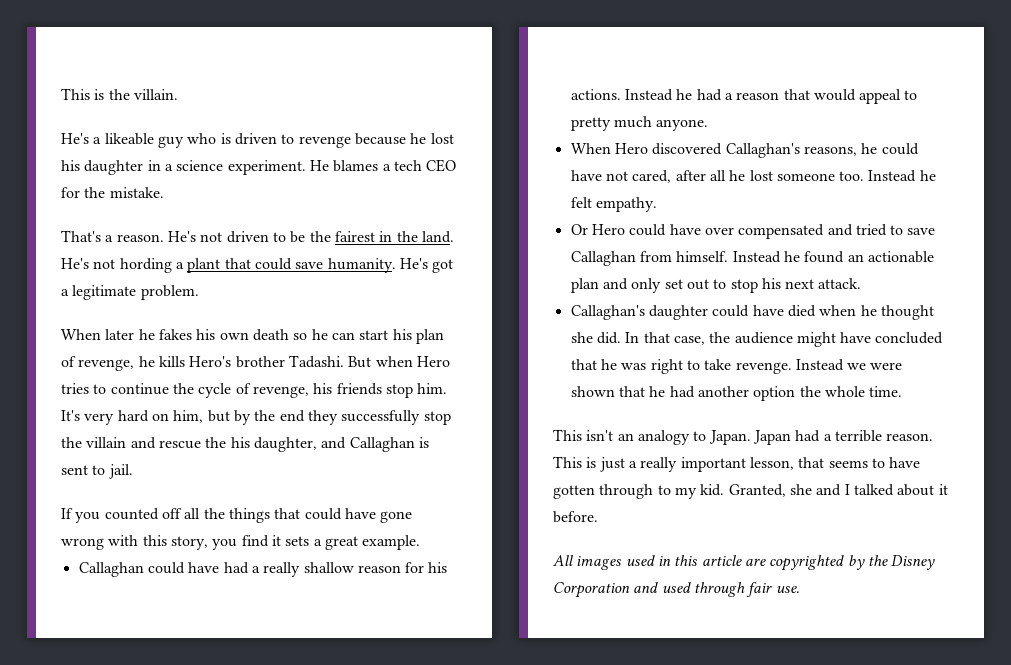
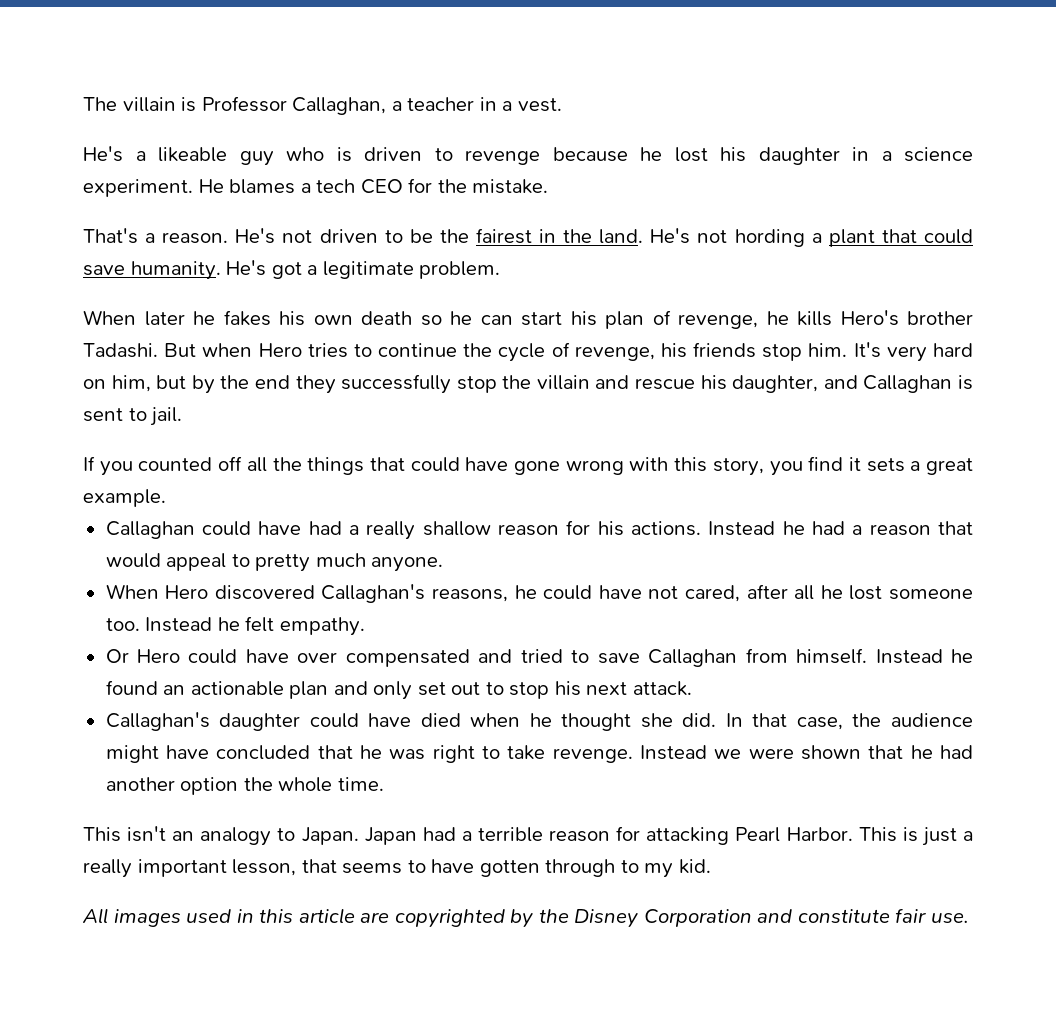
- This is the villain.
+ The villain is Professor Callaghan, a teacher in a vest.
- It's very hard on him, but by the end they successfully stop the villain and rescue the his daughter, and Callaghan is sent to jail.
+ It's very hard on him, but by the end they successfully stop the villain and rescue his daughter, and Callaghan is sent to jail.
- Japan had a terrible reason.
+ Japan had a terrible reason for attacking Pearl Harbor.
- Granted, she and I talked about it before.
- All images used in this article are copyrighted by the Disney Corporation and used through fair use.
+ All images used in this article are copyrighted by the Disney Corporation and constitute fair use.

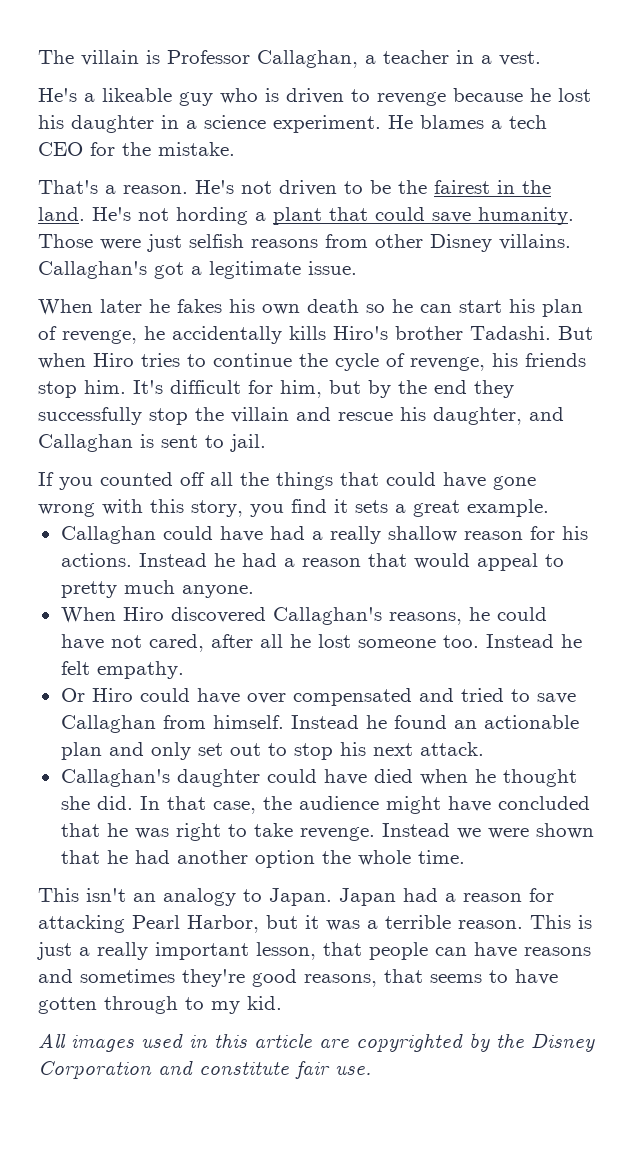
- He's got a legitimate problem.
+ Those were just selfish reasons from other Disney villains. Callaghan's got a legitimate issue.
- When later he fakes his own death so he can start his plan of revenge, he kills Hero's brother Tadashi.
+ When later he fakes his own death so he can start his plan of revenge, he accidentally kills Hiro's brother Tadashi.
- But when Hero tries to continue the cycle of revenge, his friends stop him.
+ But when Hiro tries to continue the cycle of revenge, his friends stop him.
- It's very hard on him, but by the end they successfully stop the villain and rescue his daughter, and Callaghan is sent to jail.
+ It's difficult for him, but by the end they successfully stop the villain and rescue his daughter, and Callaghan is sent to jail.
- When Hero discovered Callaghan's reasons, he could have not cared, after all he lost someone too.
+ When Hiro discovered Callaghan's reasons, he could have not cared, after all he lost someone too.
- Or Hero could have over compensated and tried to save Callaghan from himself.
+ Or Hiro could have over compensated and tried to save Callaghan from himself.
- Japan had a terrible reason for attacking Pearl Harbor.
+ Japan had a reason for attacking Pearl Harbor, but it was a terrible reason.
- This is just a really important lesson, that seems to have gotten through to my kid.
+ This is just a really important lesson, that people can have reasons and sometimes they're good reasons, that seems to have gotten through to my kid.

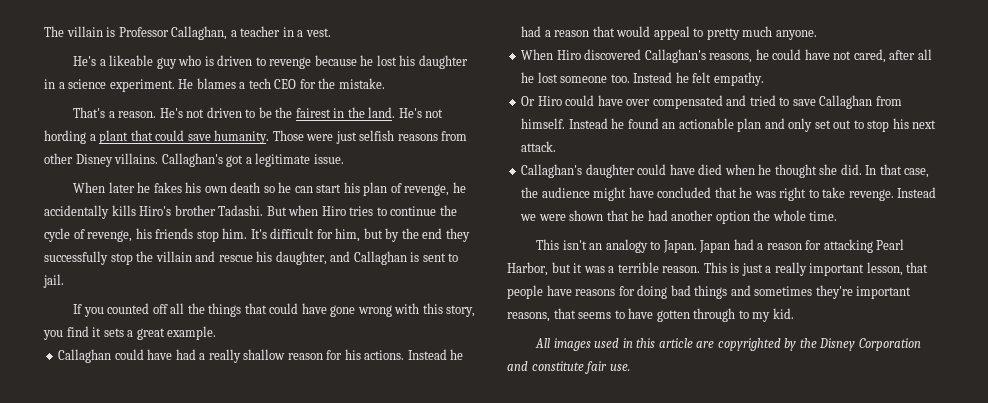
- This is just a really important lesson, that people can have reasons and sometimes they're good reasons, that seems to have gotten through to my kid.
+ This is just a really important lesson, that people have reasons for doing bad things and sometimes they're important reasons, that seems to have gotten through to my kid.

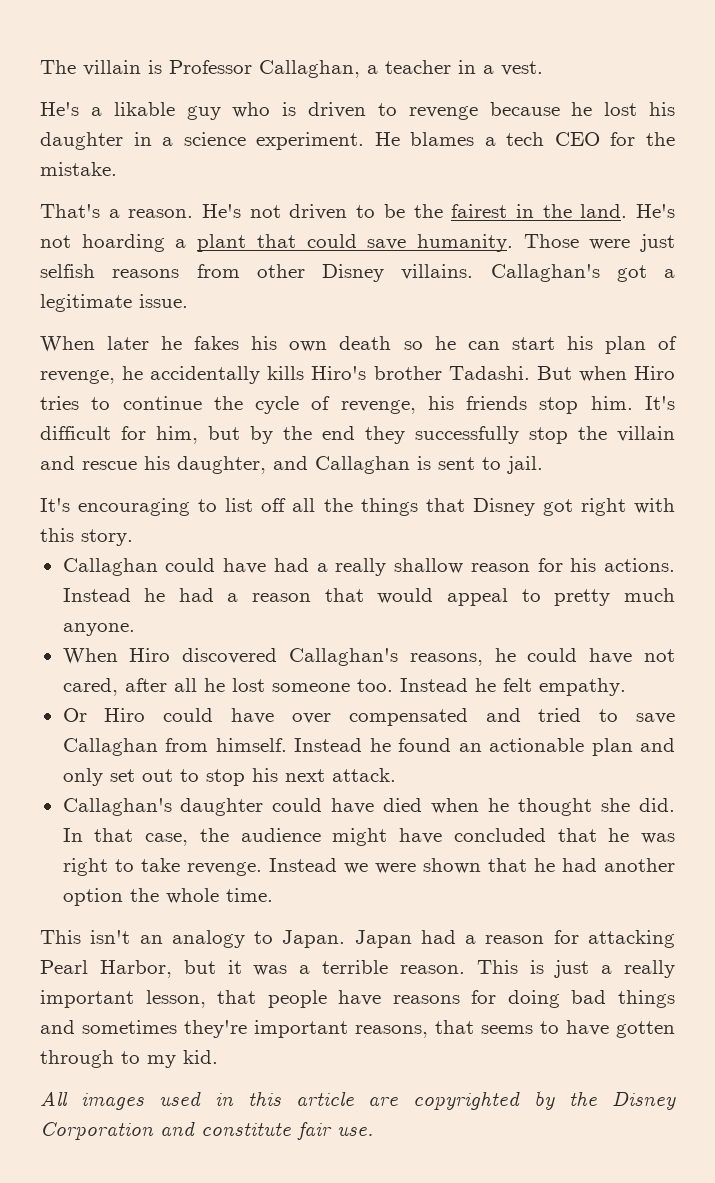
- He's a likeable guy who is driven to revenge because he lost his daughter in a science experiment.
+ He's a likable guy who is driven to revenge because he lost his daughter in a science experiment.
- He's not hording a plant that could save humanity.
+ He's not hoarding a plant that could save humanity.
- If you counted off all the things that could have gone wrong with this story, you find it sets a great example.
+ It's encouraging to list off all the things that Disney got right with this story.

